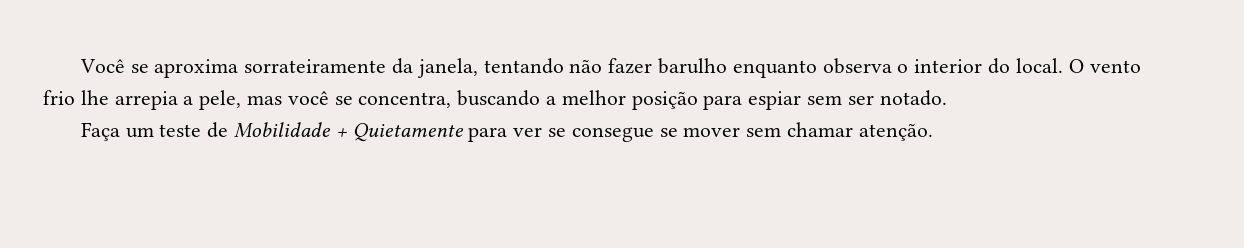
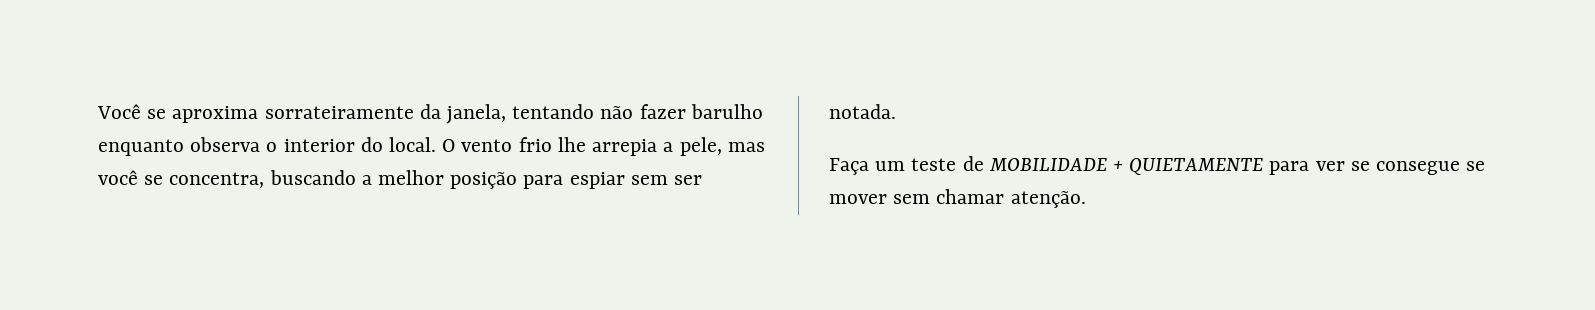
- O vento frio lhe arrepia a pele, mas você se concentra, buscando a melhor posição para espiar sem ser notado.
+ O vento frio lhe arrepia a pele, mas você se concentra, buscando a melhor posição para espiar sem ser notada.
- Faça um teste de Mobilidade + Quietamente para ver se consegue se mover sem chamar atenção.
+ Faça um teste de MOBILIDADE + QUIETAMENTE para ver se consegue se mover sem chamar atenção.

